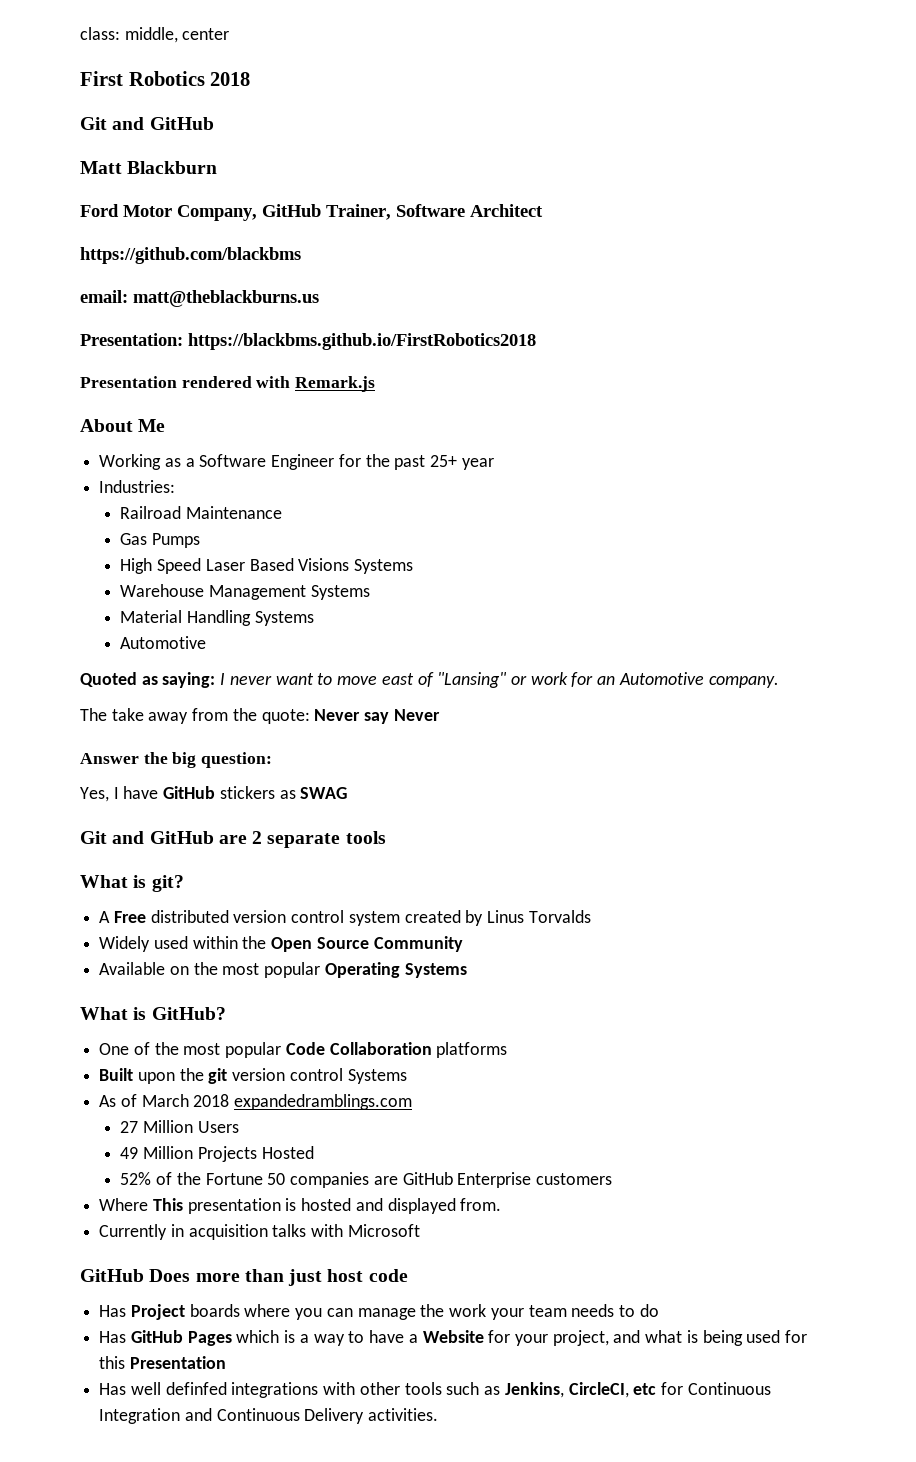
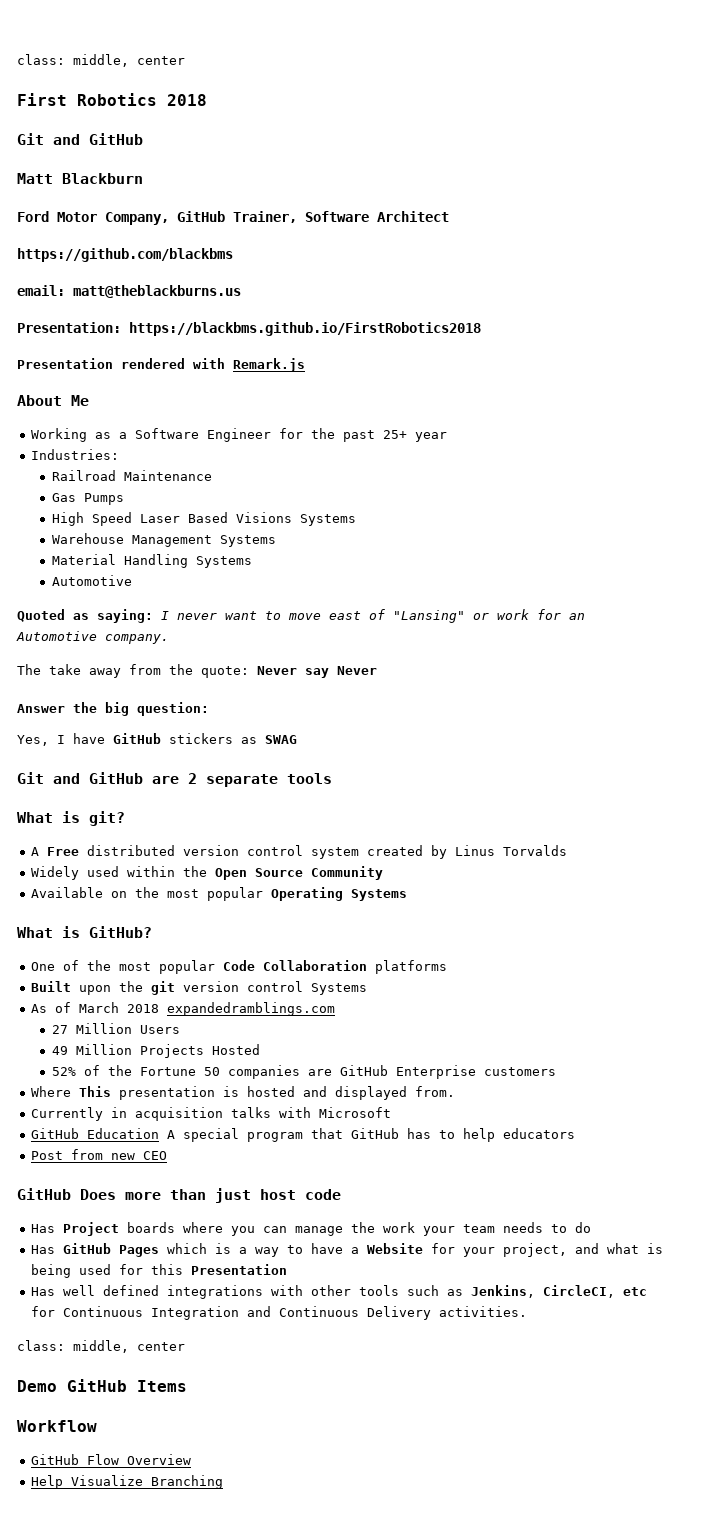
+ GitHub Education A special program that GitHub has to help educators
+ Post from new CEO
- Has well definfed integrations with other tools such as Jenkins, CircleCI, etc for Continuous Integration and Continuous Delivery activities.
+ Has well defined integrations with other tools such as Jenkins, CircleCI, etc for Continuous Integration and Continuous Delivery activities.
+ class: middle, center
+ Demo GitHub Items
+ Workflow
+ GitHub Flow Overview
+ Help Visualize Branching

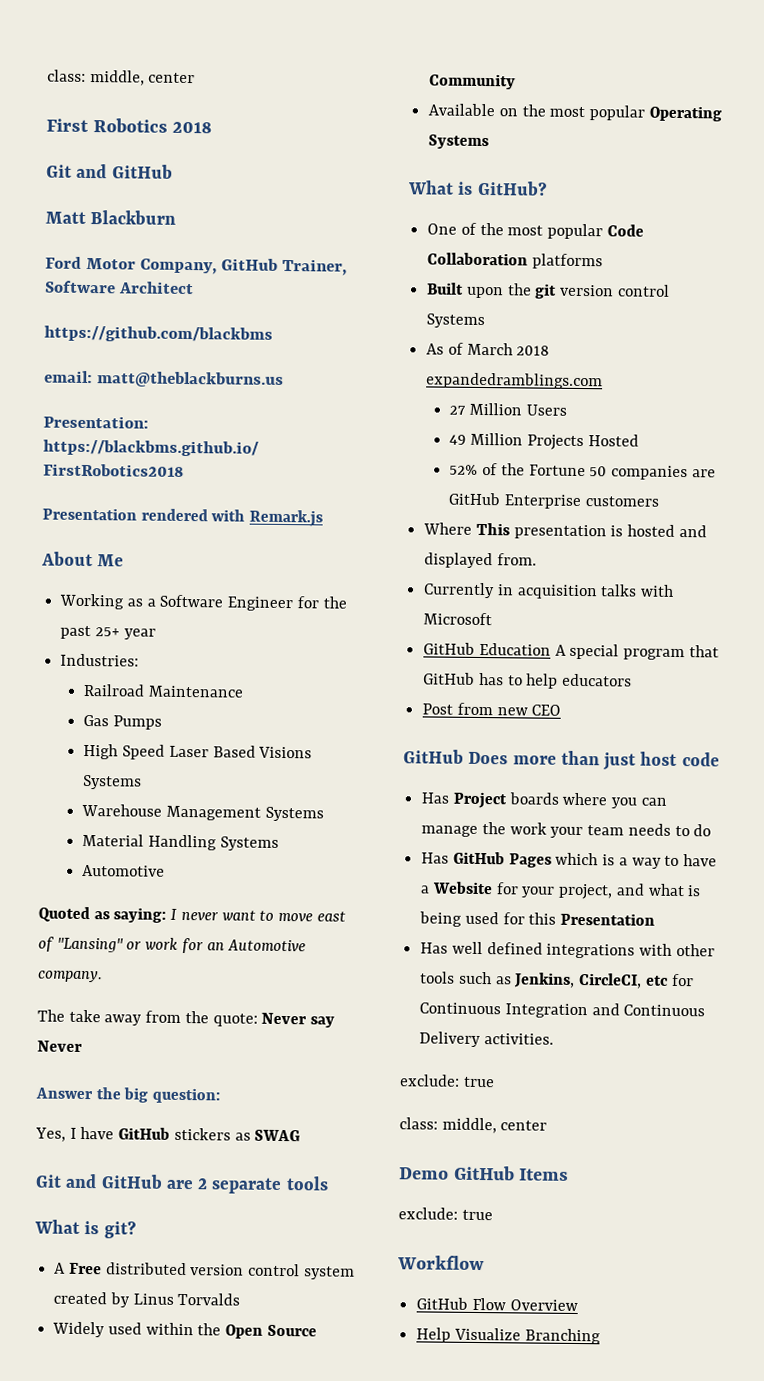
  Has well defined integrations with other tools such as Jenkins, CircleCI, etc for Continuous Integration and Continuous Delivery activities.
+ exclude: true
  Demo GitHub Items
+ exclude: true

